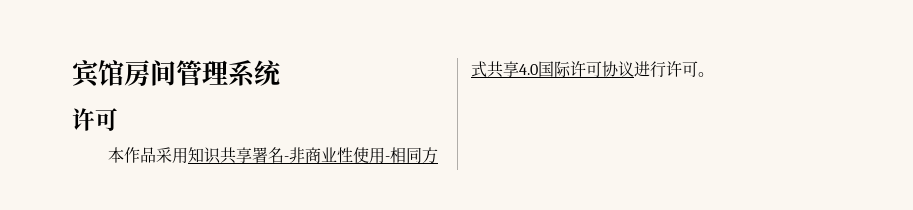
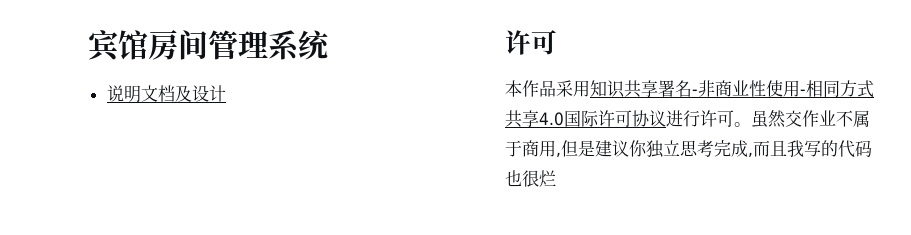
+ 说明文档及设计
+ 虽然交作业不属于商用,但是建议你独立思考完成,而且我写的代码也很烂

